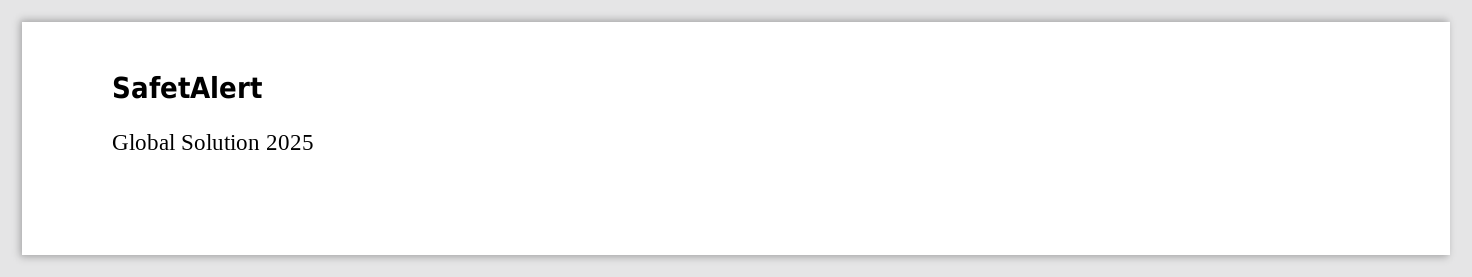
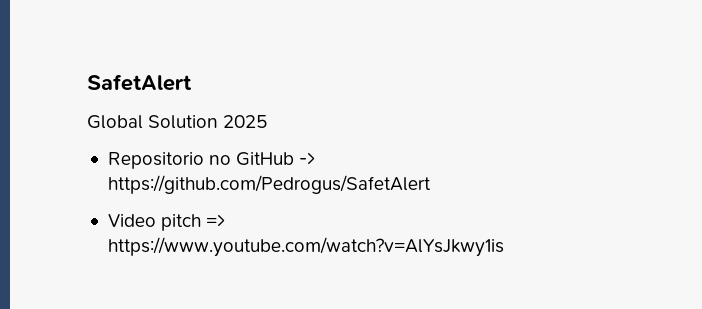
+ Repositorio no GitHub -> https://github.com/Pedrogus/SafetAlert
+ Video pitch => https://www.youtube.com/watch?v=AlYsJkwy1is

